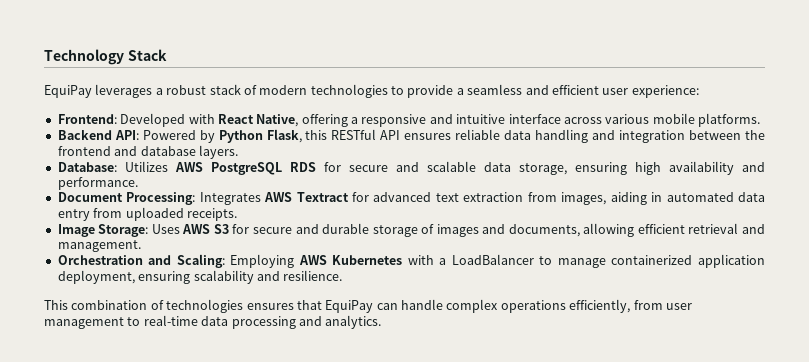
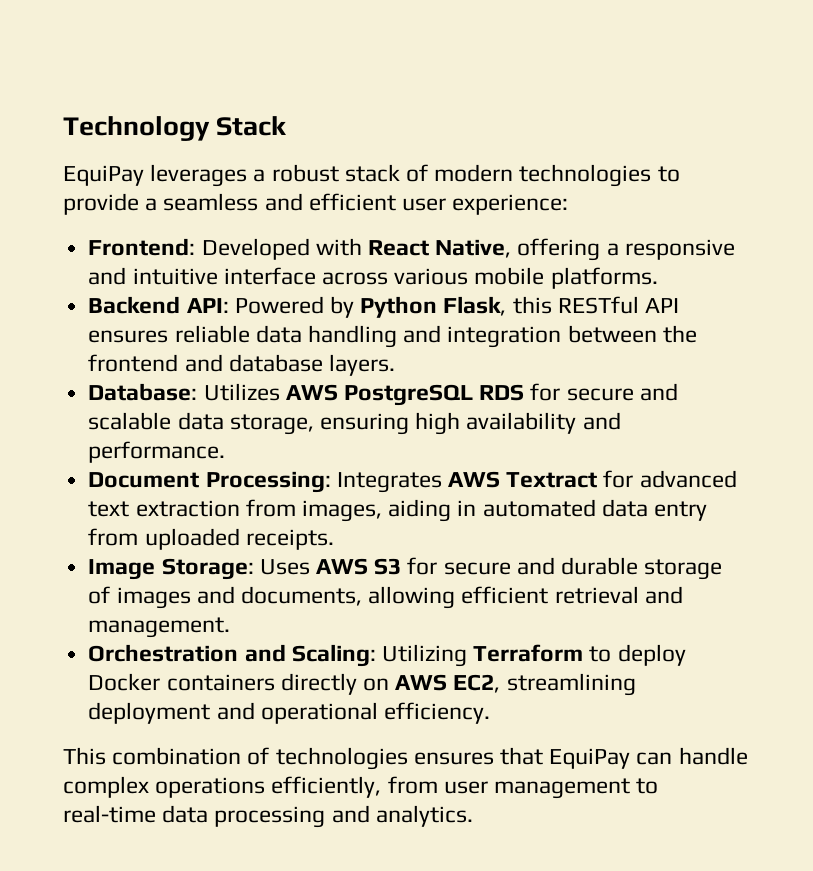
- Orchestration and Scaling: Employing AWS Kubernetes with a LoadBalancer to manage containerized application deployment, ensuring scalability and resilience.
+ Orchestration and Scaling: Utilizing Terraform to deploy Docker containers directly on AWS EC2, streamlining deployment and operational efficiency.

